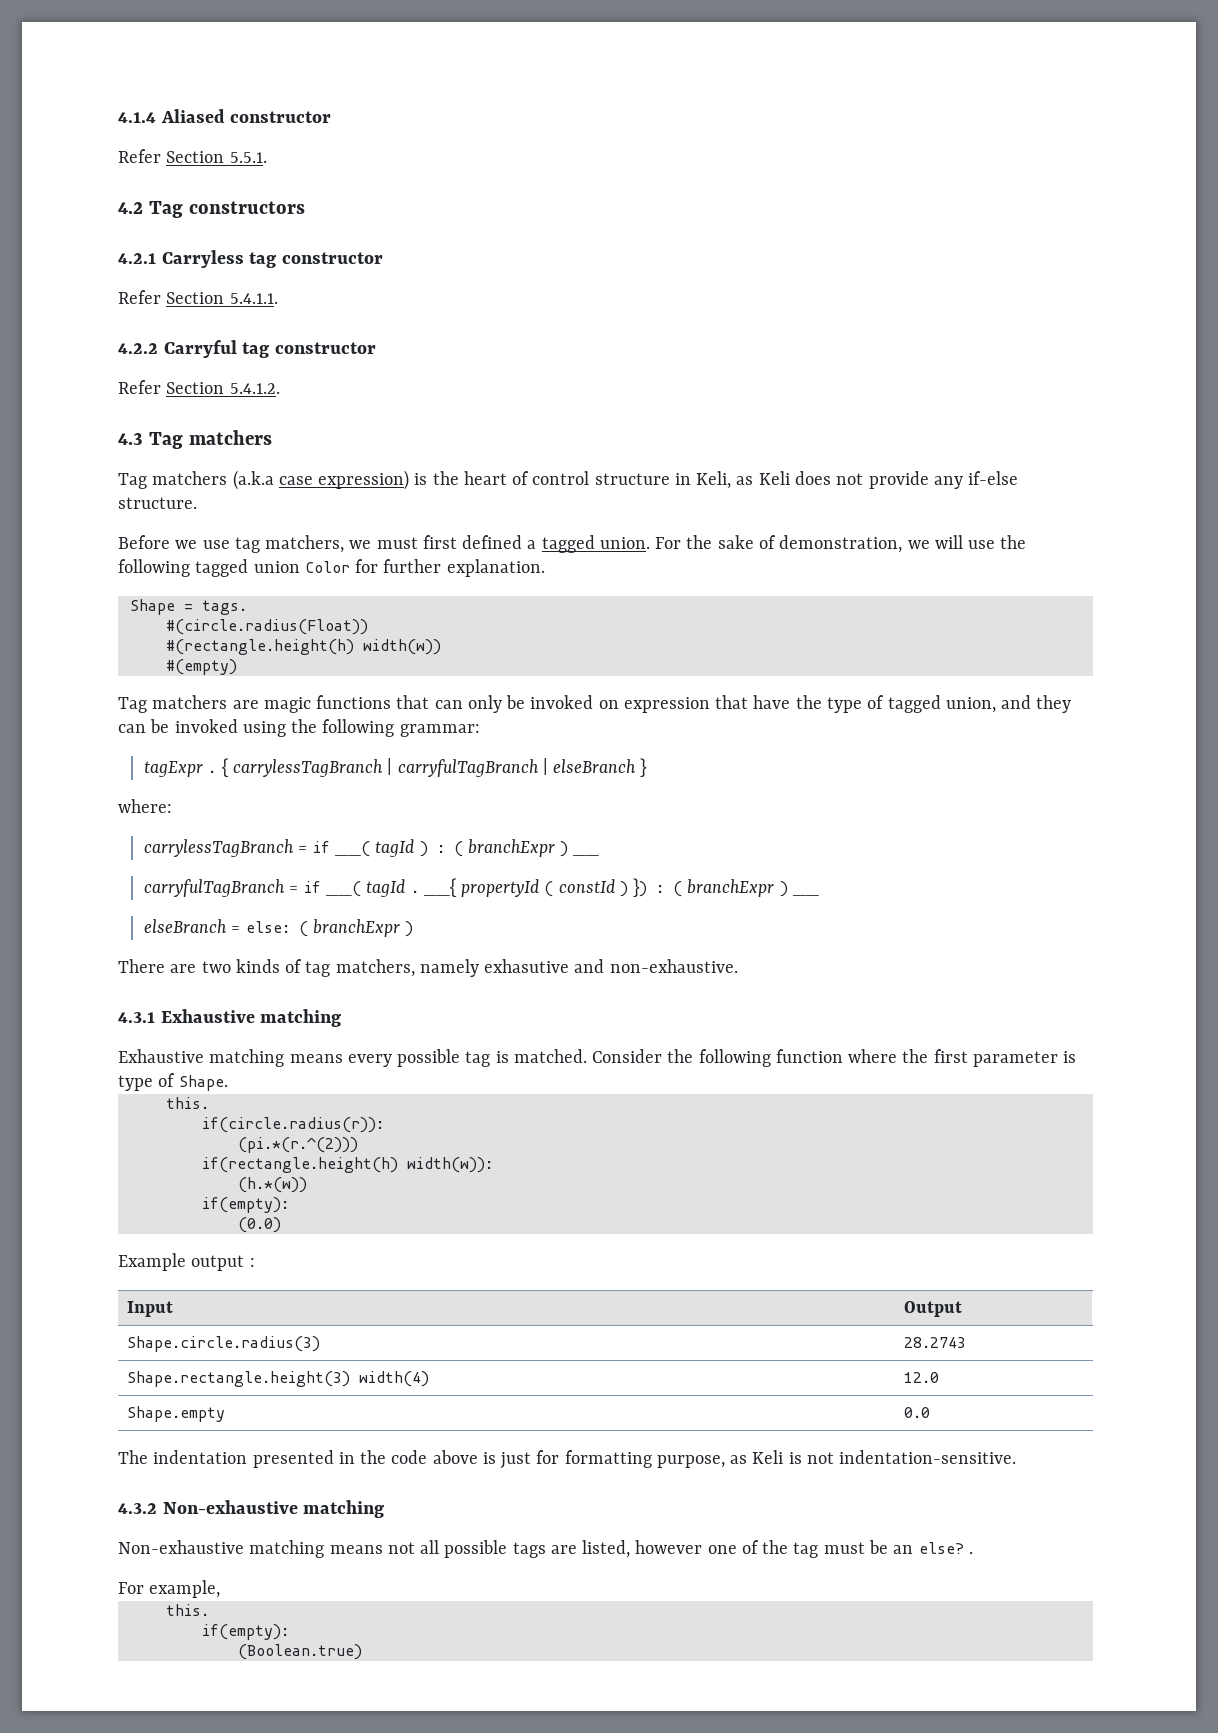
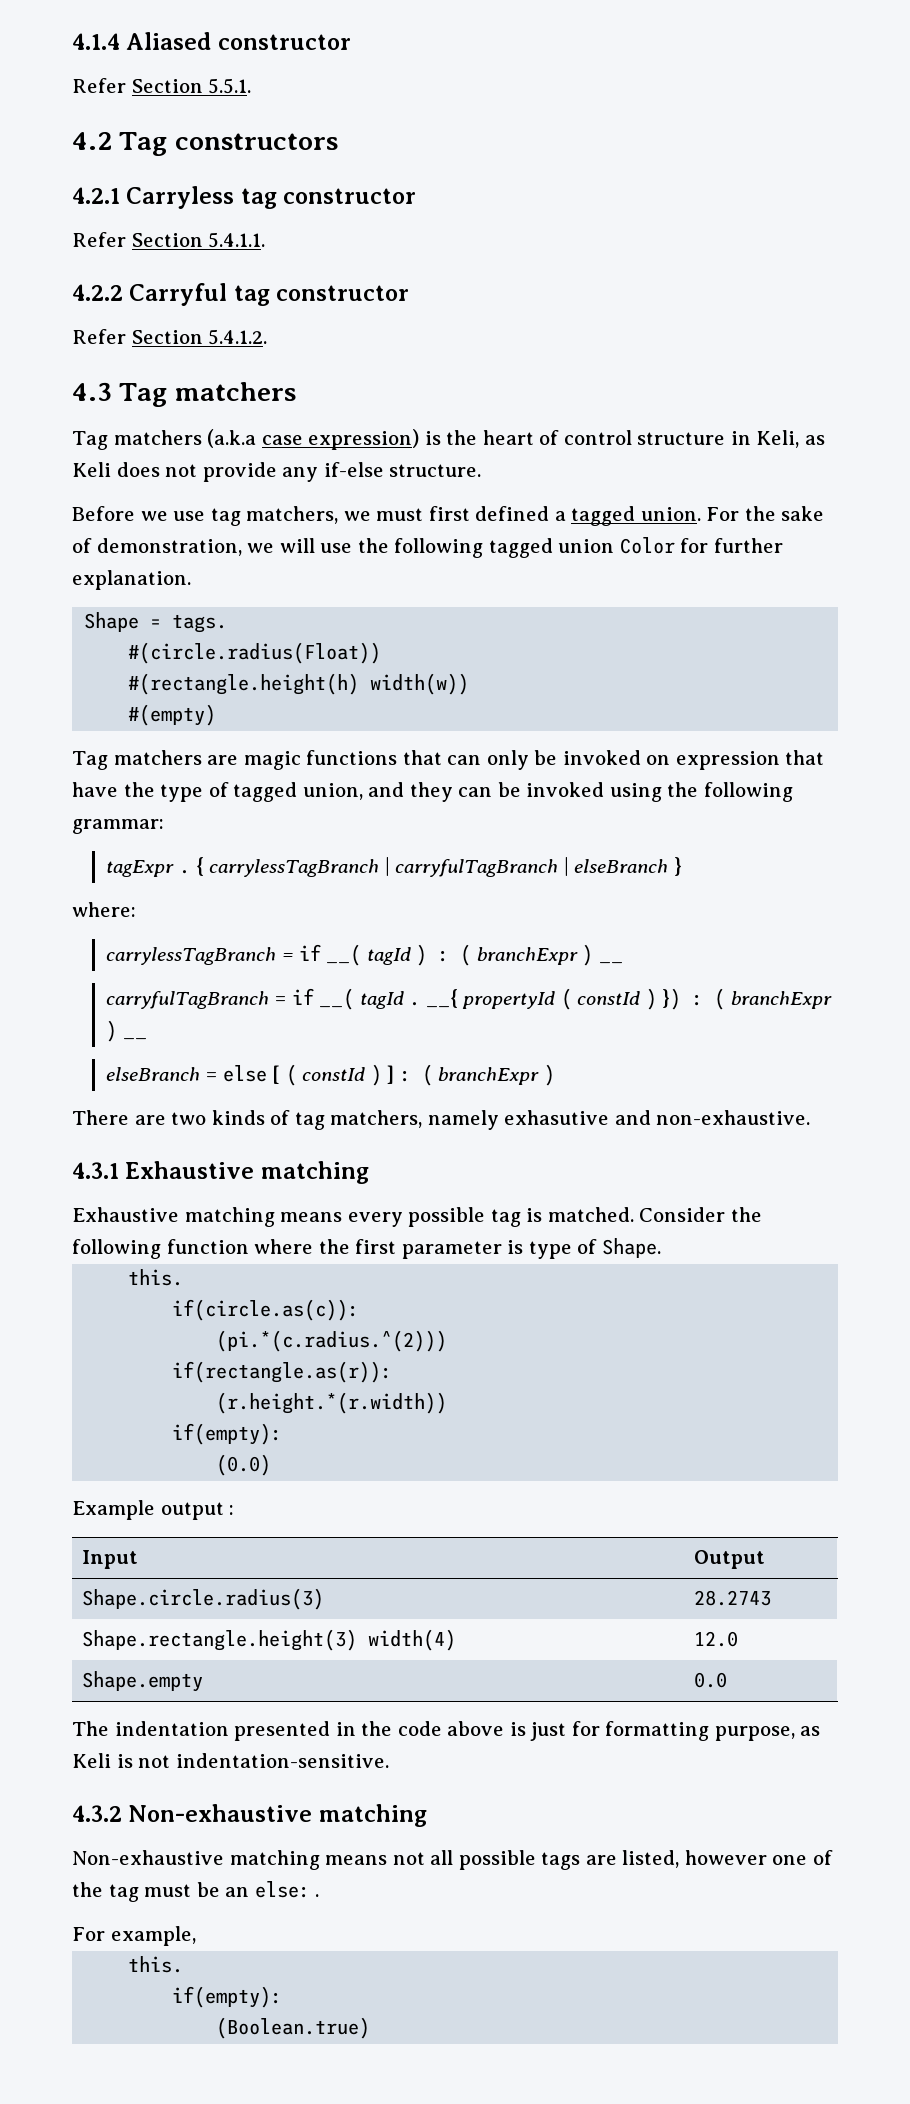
- elseBranch = else: ( branchExpr )
+ elseBranch = else [ ( constId ) ] : ( branchExpr )
- if(circle.radius(r)):
- (pi.*(r.^(2)))
- if(rectangle.height(h) width(w)):
- (h.*(w))
+ if(circle.as(c)):
+ (pi.*(c.radius.^(2)))
+ if(rectangle.as(r)):
+ (r.height.*(r.width))
- Non-exhaustive matching means not all possible tags are listed, however one of the tag must be an else? .
+ Non-exhaustive matching means not all possible tags are listed, however one of the tag must be an else: .

